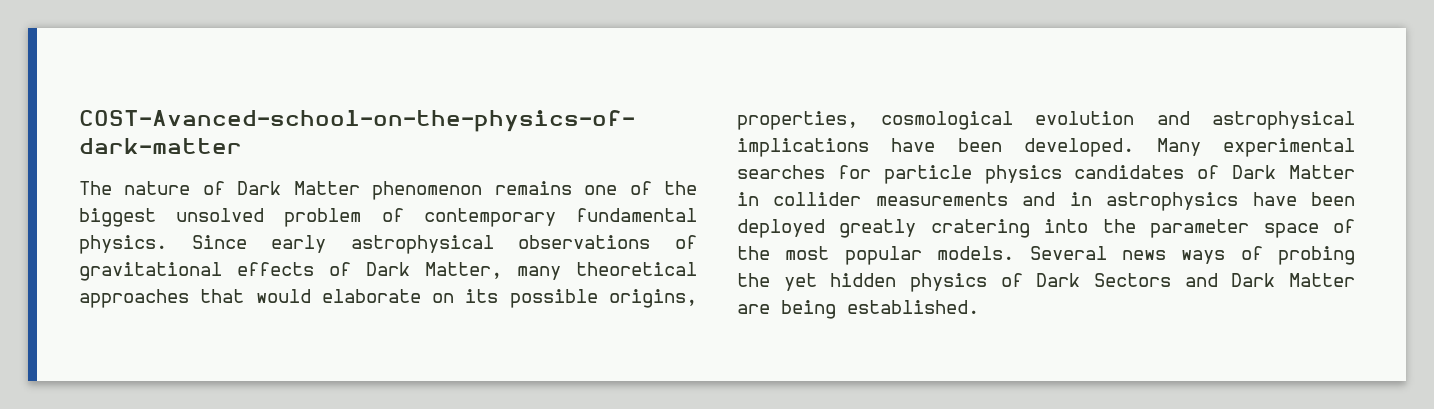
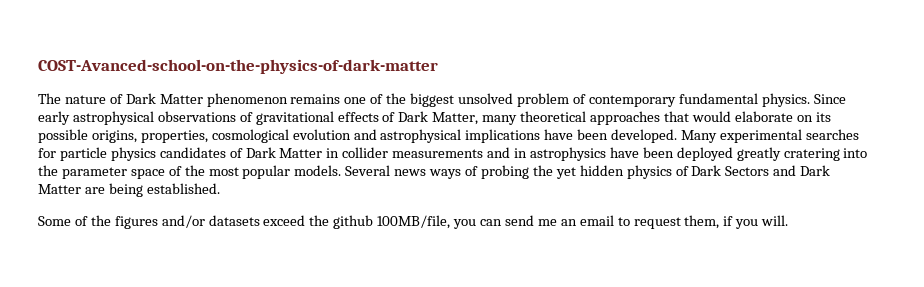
+ Some of the figures and/or datasets exceed the github 100MB/file, you can send me an email to request them, if you will.

